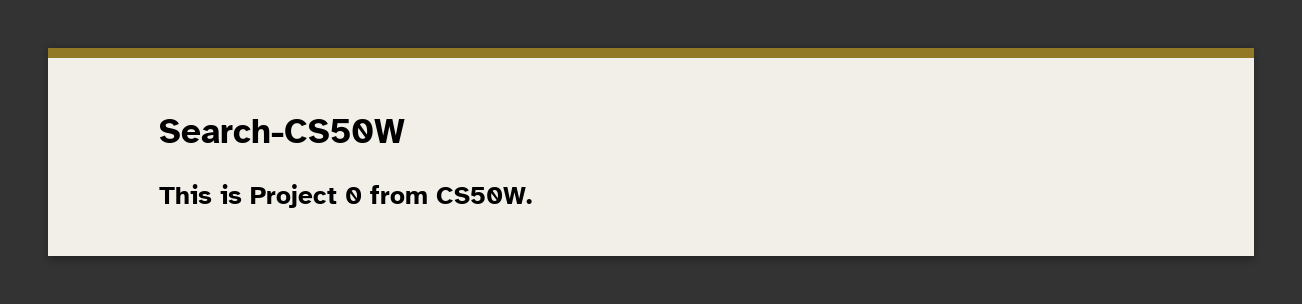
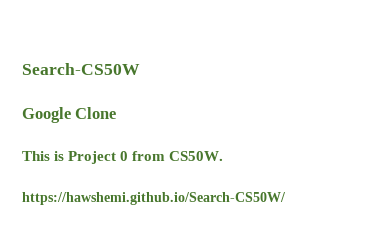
+ Google Clone
+ https://hawshemi.github.io/Search-CS50W/

